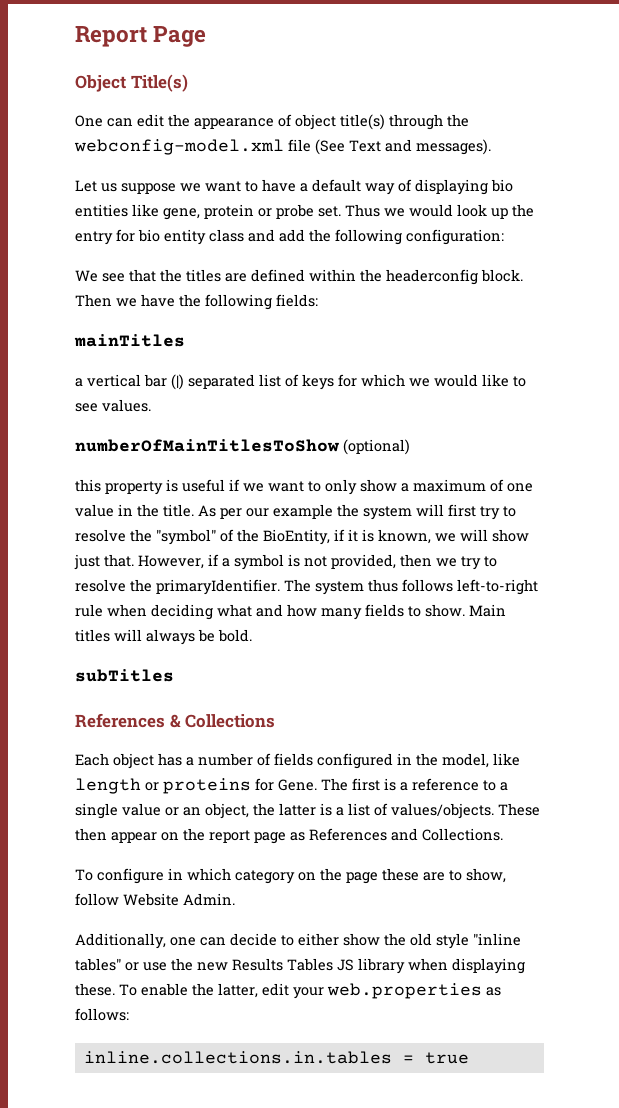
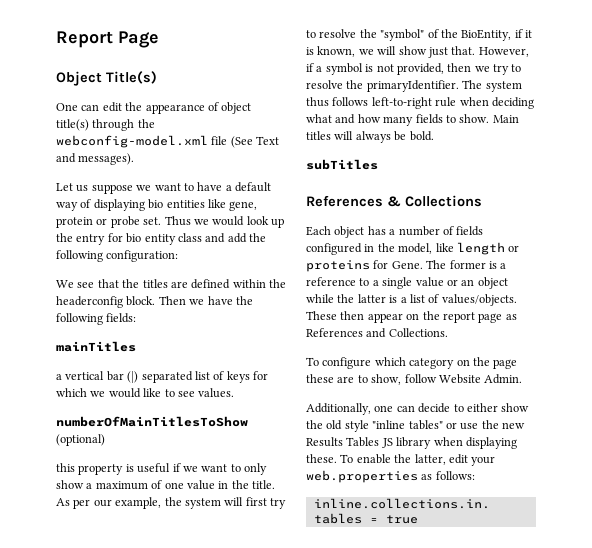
- As per our example the system will first try to resolve the "symbol" of the BioEntity, if it is known, we will show just that.
+ As per our example, the system will first try to resolve the "symbol" of the BioEntity, if it is known, we will show just that.
- The first is a reference to a single value or an object, the latter is a list of values/objects.
+ The former is a reference to a single value or an object while the latter is a list of values/objects.
- To configure in which category on the page these are to show, follow Website Admin.
+ To configure which category on the page these are to show, follow Website Admin.

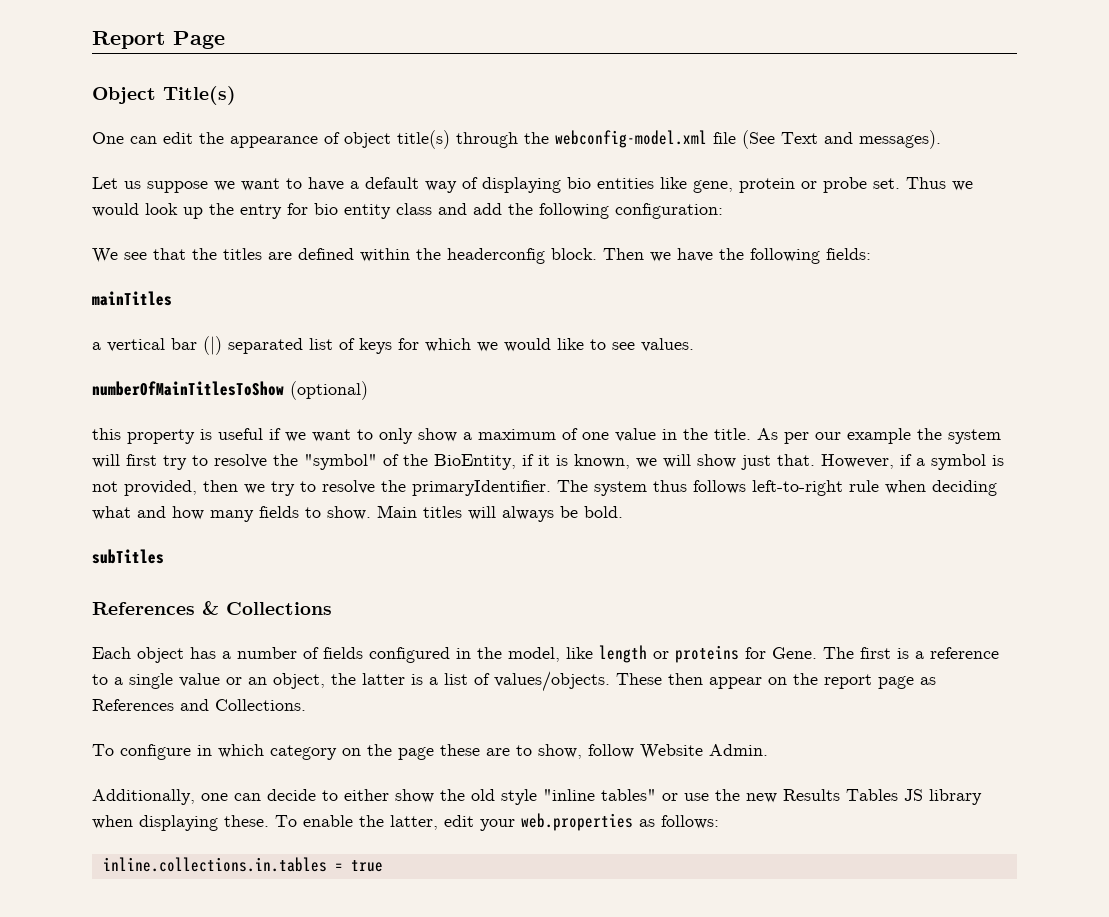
- As per our example, the system will first try to resolve the "symbol" of the BioEntity, if it is known, we will show just that.
+ As per our example the system will first try to resolve the "symbol" of the BioEntity, if it is known, we will show just that.
- The former is a reference to a single value or an object while the latter is a list of values/objects.
+ The first is a reference to a single value or an object, the latter is a list of values/objects.
- To configure which category on the page these are to show, follow Website Admin.
+ To configure in which category on the page these are to show, follow Website Admin.

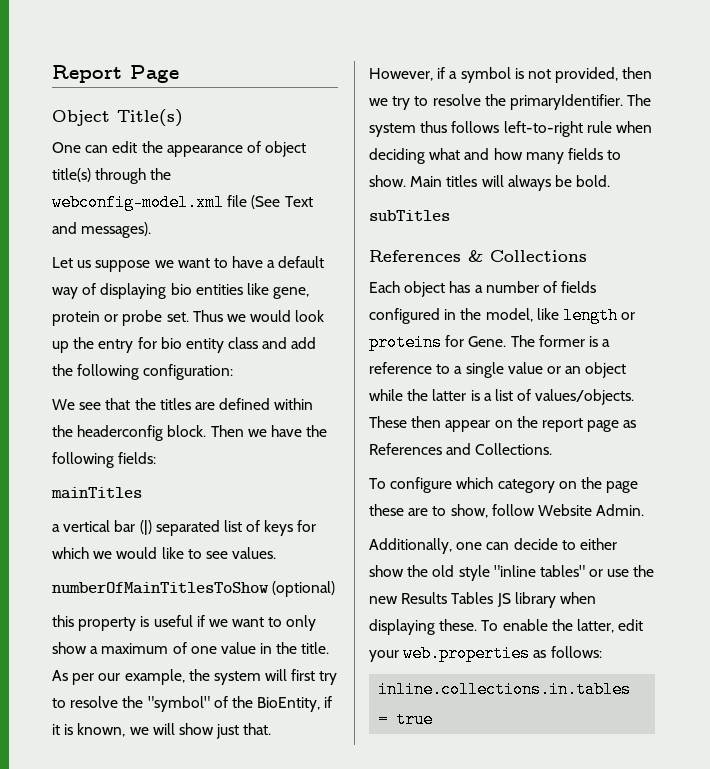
- As per our example the system will first try to resolve the "symbol" of the BioEntity, if it is known, we will show just that.
+ As per our example, the system will first try to resolve the "symbol" of the BioEntity, if it is known, we will show just that.
- The first is a reference to a single value or an object, the latter is a list of values/objects.
+ The former is a reference to a single value or an object while the latter is a list of values/objects.
- To configure in which category on the page these are to show, follow Website Admin.
+ To configure which category on the page these are to show, follow Website Admin.

